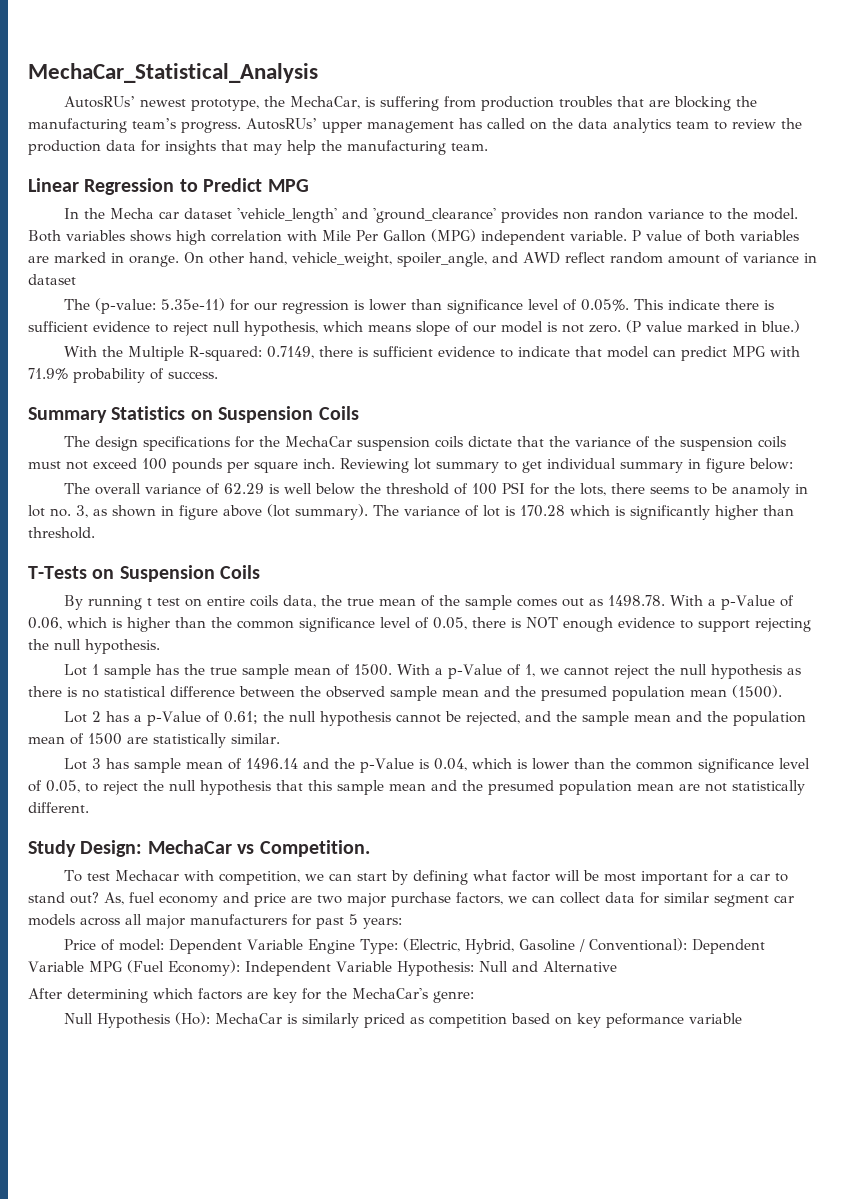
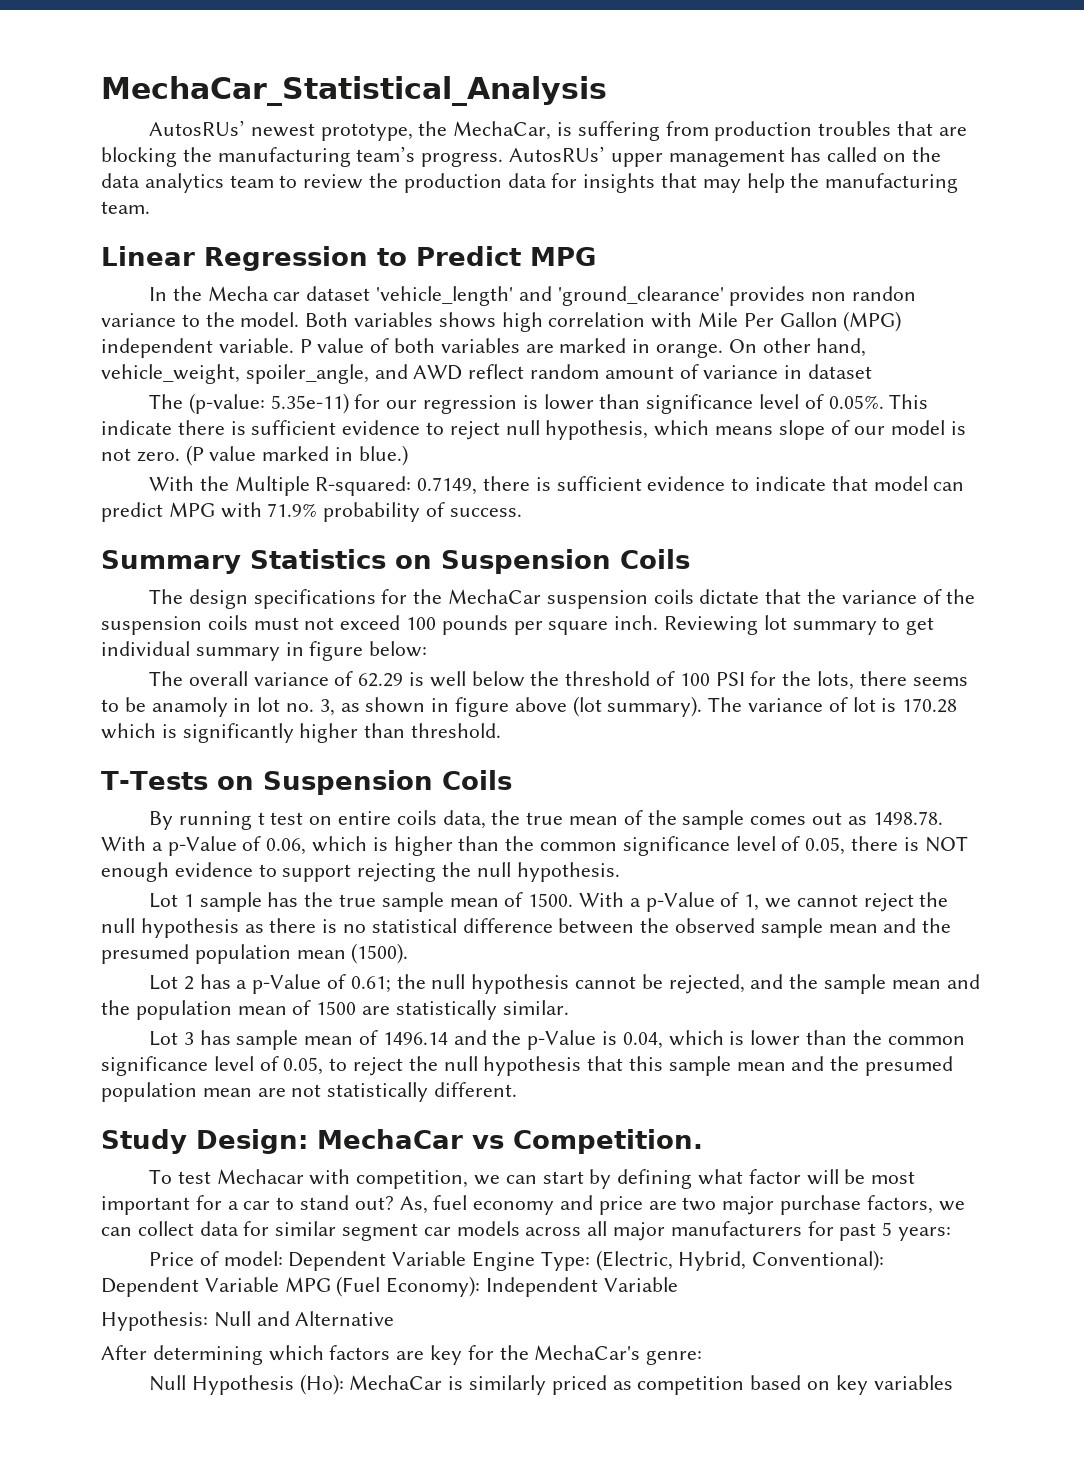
- Price of model: Dependent Variable Engine Type: (Electric, Hybrid, Gasoline / Conventional): Dependent Variable MPG (Fuel Economy): Independent Variable Hypothesis: Null and Alternative
+ Price of model: Dependent Variable Engine Type: (Electric, Hybrid, Conventional): Dependent Variable MPG (Fuel Economy): Independent Variable
+ Hypothesis: Null and Alternative
- Null Hypothesis (Ho): MechaCar is similarly priced as competition based on key peformance variable
+ Null Hypothesis (Ho): MechaCar is similarly priced as competition based on key variables

